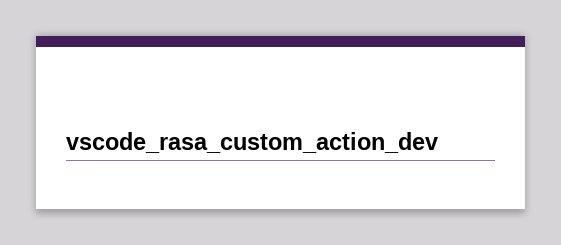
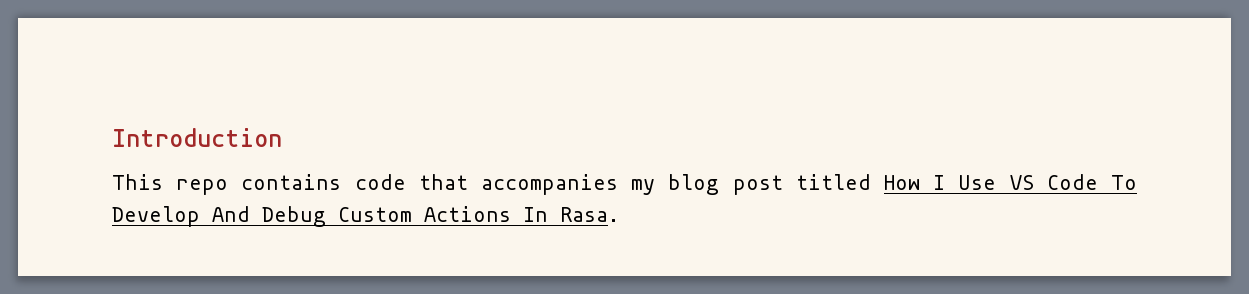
- vscode_rasa_custom_action_dev
+ Introduction
+ This repo contains code that accompanies my blog post titled How I Use VS Code To Develop And Debug Custom Actions In Rasa.

